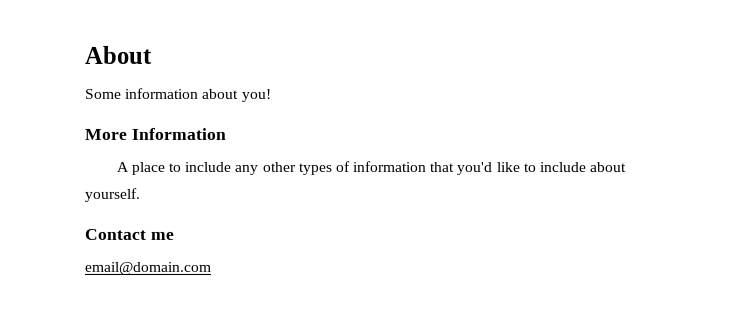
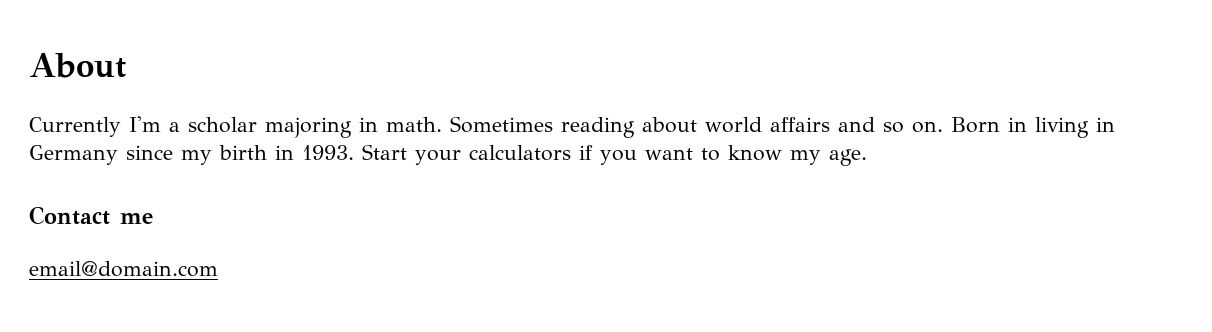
- Some information about you!
- More Information
- A place to include any other types of information that you'd like to include about yourself.
+ Currently I'm a scholar majoring in math. Sometimes reading about world affairs and so on. Born in living in Germany since my birth in 1993. Start your calculators if you want to know my age.

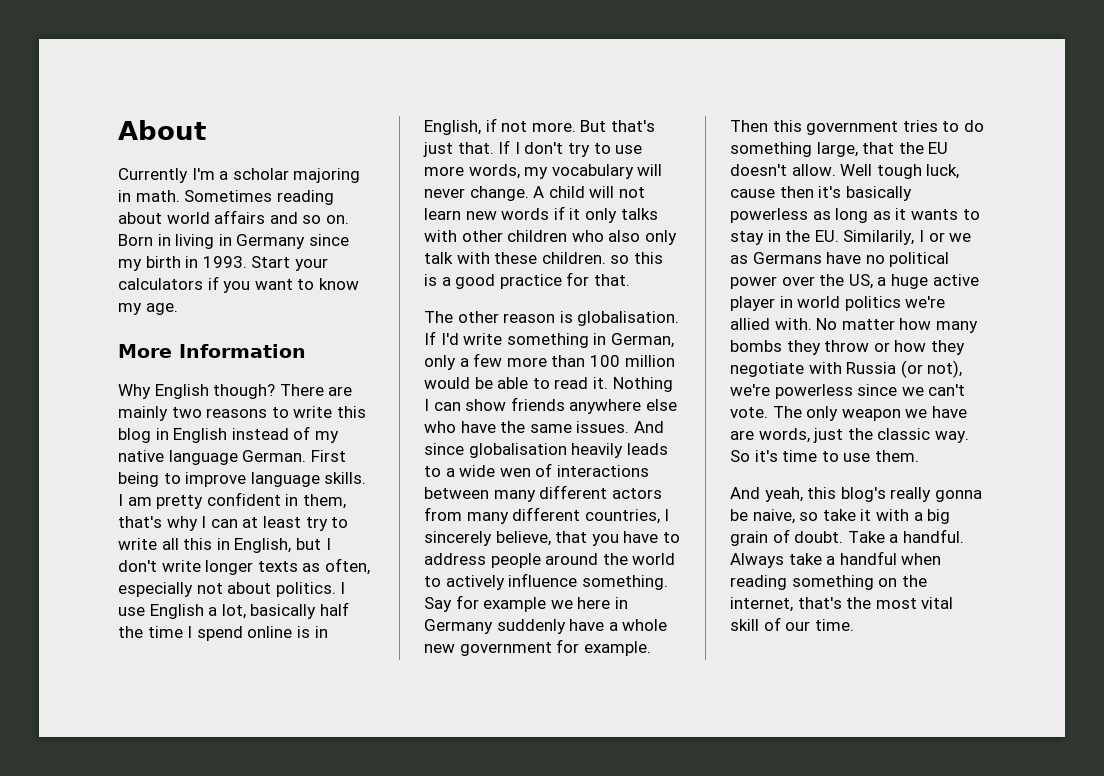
- Contact me
- email@domain.com
+ More Information
+ Why English though? There are mainly two reasons to write this blog in English instead of my native language German. First being to improve language skills. I am pretty confident in them, that's why I can at least try to write all this in English, but I don't write longer texts as often, especially not about politics. I use English a lot, basically half the time I spend online is in English, if not more. But that's just that. If I don't try to use more words, my vocabulary will never change. A child will not learn new words if it only talks with other children who also only talk with these children. so this is a good practice for that.
+ The other reason is globalisation. If I'd write something in German, only a few more than 100 million would be able to read it. Nothing I can show friends anywhere else who have the same issues. And since globalisation heavily leads to a wide wen of interactions between many different actors from many different countries, I sincerely believe, that you have to address people around the world to actively influence something. Say for example we here in Germany suddenly have a whole new government for example. Then this government tries to do something large, that the EU doesn't allow. Well tough luck, cause then it's basically powerless as long as it wants to stay in the EU. Similarily, I or we as Germans have no political power over the US, a huge active player in world politics we're allied with. No matter how many bombs they throw or how they negotiate with Russia (or not), we're powerless since we can't vote. The only weapon we have are words, just the classic way. So it's time to use them.
+ And yeah, this blog's really gonna be naive, so take it with a big grain of doubt. Take a handful. Always take a handful when reading something on the internet, that's the most vital skill of our time.

